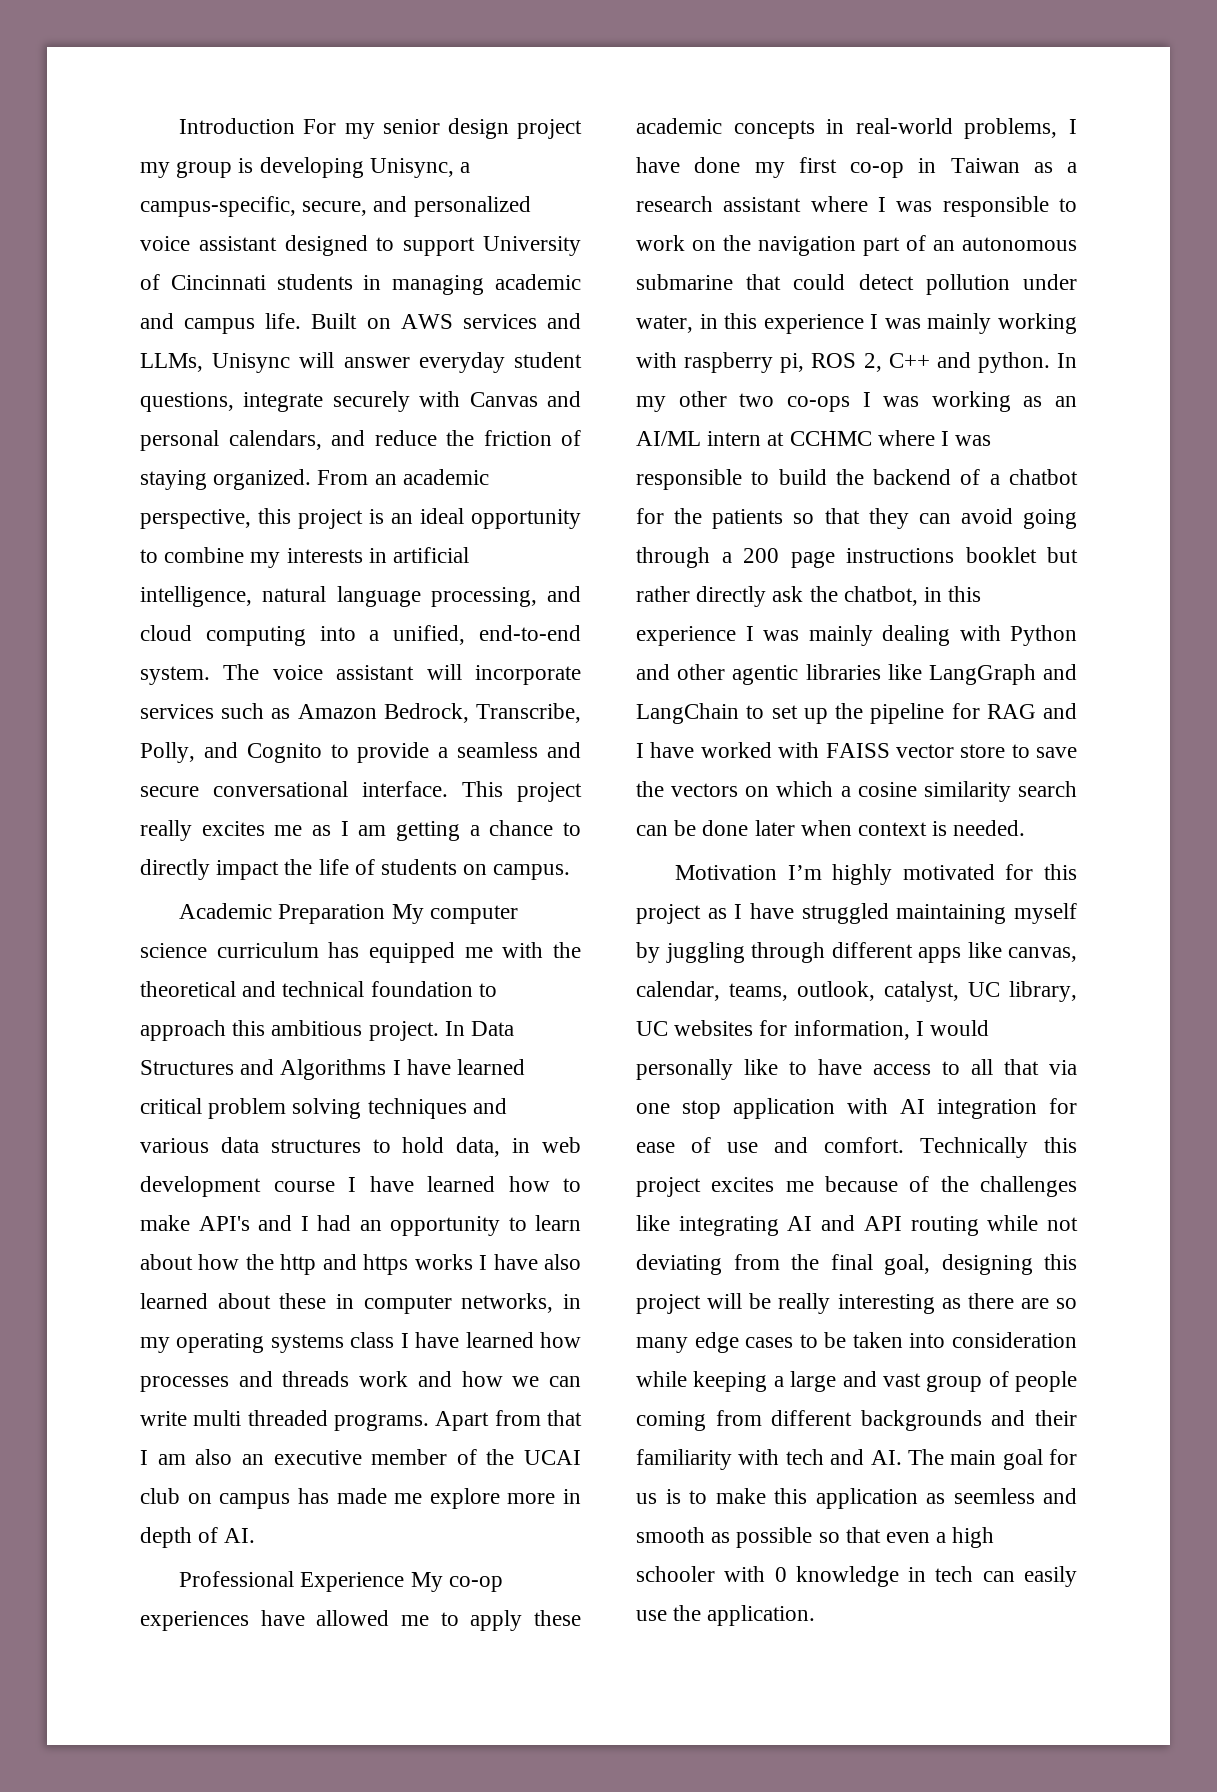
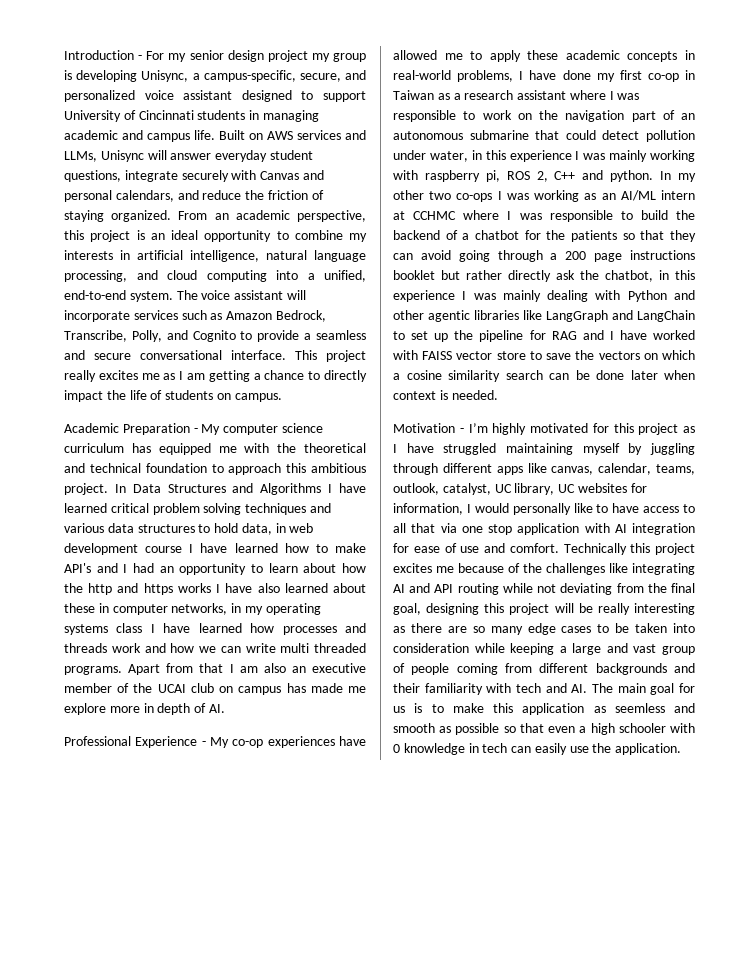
- Introduction For my senior design project my group is developing Unisync, a campus-specific, secure, and personalized voice assistant designed to support University of Cincinnati students in managing academic and campus life.
+ Introduction - For my senior design project my group is developing Unisync, a campus-specific, secure, and personalized voice assistant designed to support University of Cincinnati students in managing academic and campus life.
- Academic Preparation My computer science curriculum has equipped me with the theoretical and technical foundation to approach this ambitious project.
+ Academic Preparation - My computer science curriculum has equipped me with the theoretical and technical foundation to approach this ambitious project.
- Professional Experience My co-op experiences have allowed me to apply these academic concepts in real-world problems, I have done my first co-op in Taiwan as a research assistant where I was responsible to work on the navigation part of an autonomous submarine that could detect pollution under water, in this experience I was mainly working with raspberry pi, ROS 2, C++ and python.
+ Professional Experience - My co-op experiences have allowed me to apply these academic concepts in real-world problems, I have done my first co-op in Taiwan as a research assistant where I was responsible to work on the navigation part of an autonomous submarine that could detect pollution under water, in this experience I was mainly working with raspberry pi, ROS 2, C++ and python.
- Motivation I’m highly motivated for this project as I have struggled maintaining myself by juggling through different apps like canvas, calendar, teams, outlook, catalyst, UC library, UC websites for information, I would personally like to have access to all that via one stop application with AI integration for ease of use and comfort.
+ Motivation - I’m highly motivated for this project as I have struggled maintaining myself by juggling through different apps like canvas, calendar, teams, outlook, catalyst, UC library, UC websites for information, I would personally like to have access to all that via one stop application with AI integration for ease of use and comfort.

